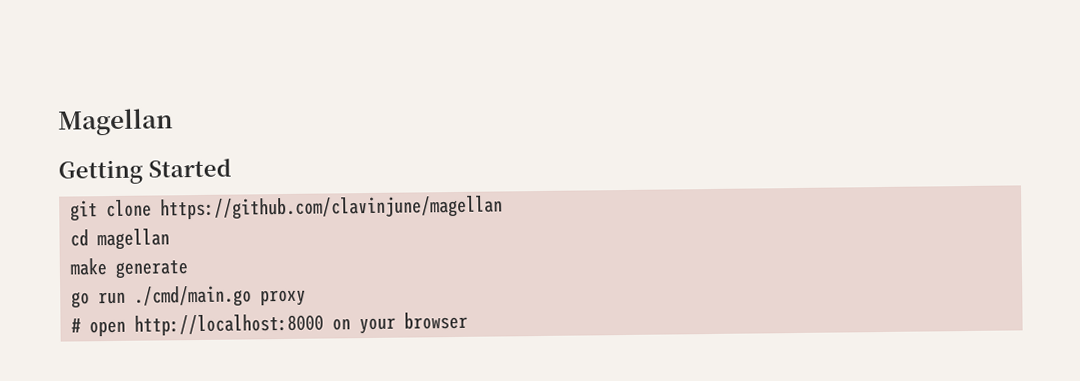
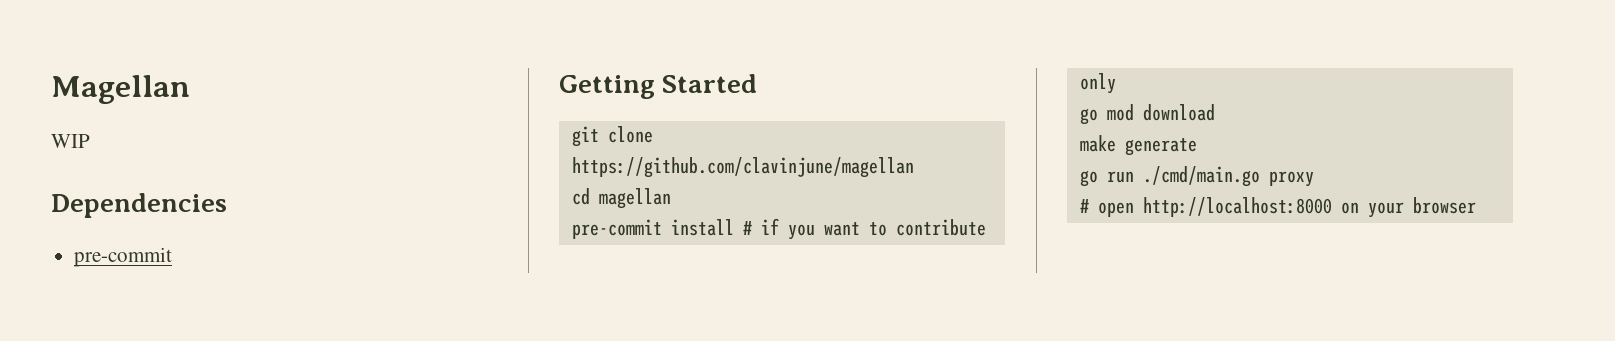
+ WIP
+ Dependencies
+ pre-commit
+ pre-commit install # if you want to contribute only
+ go mod download

